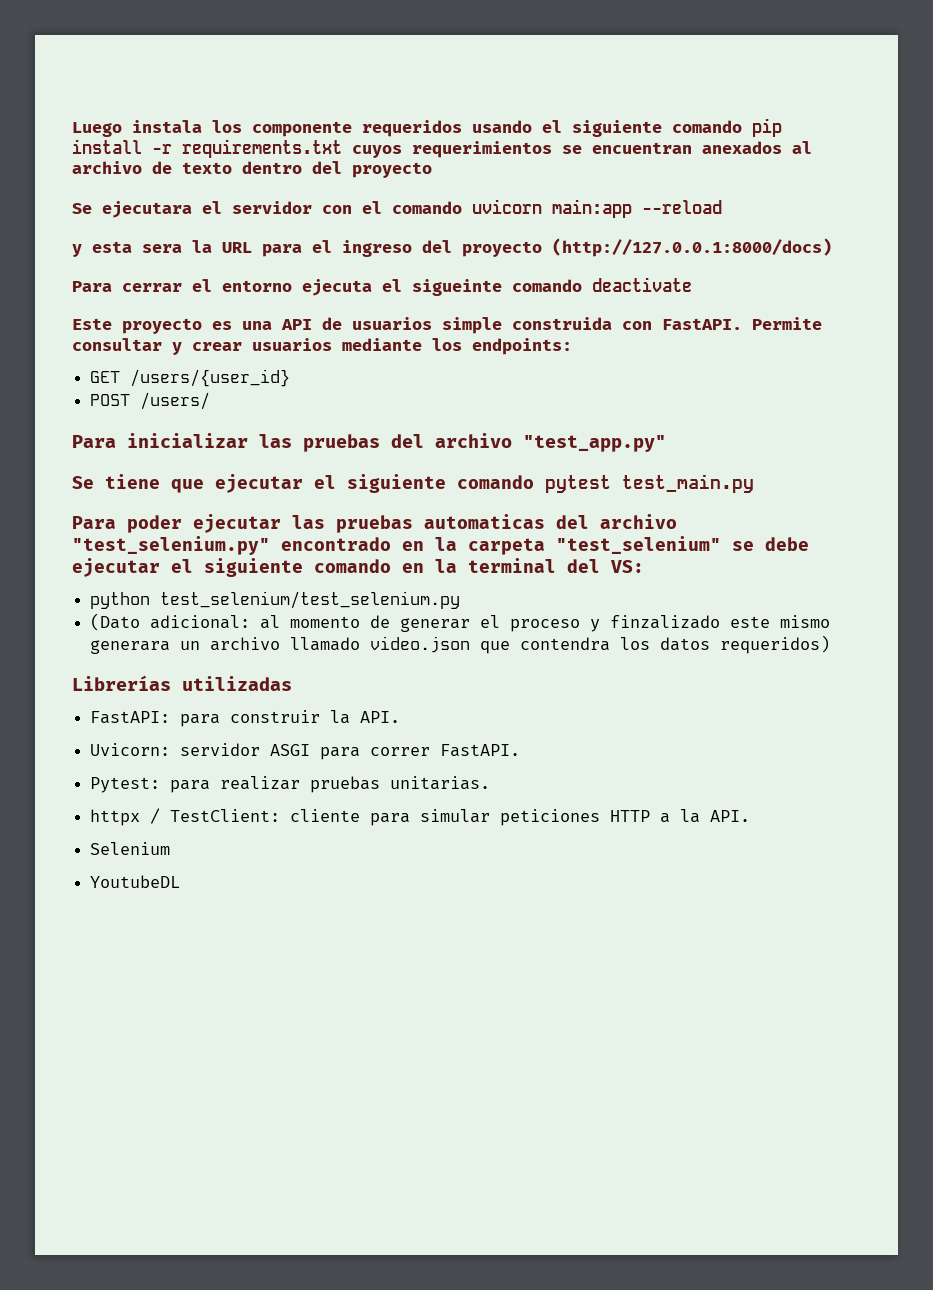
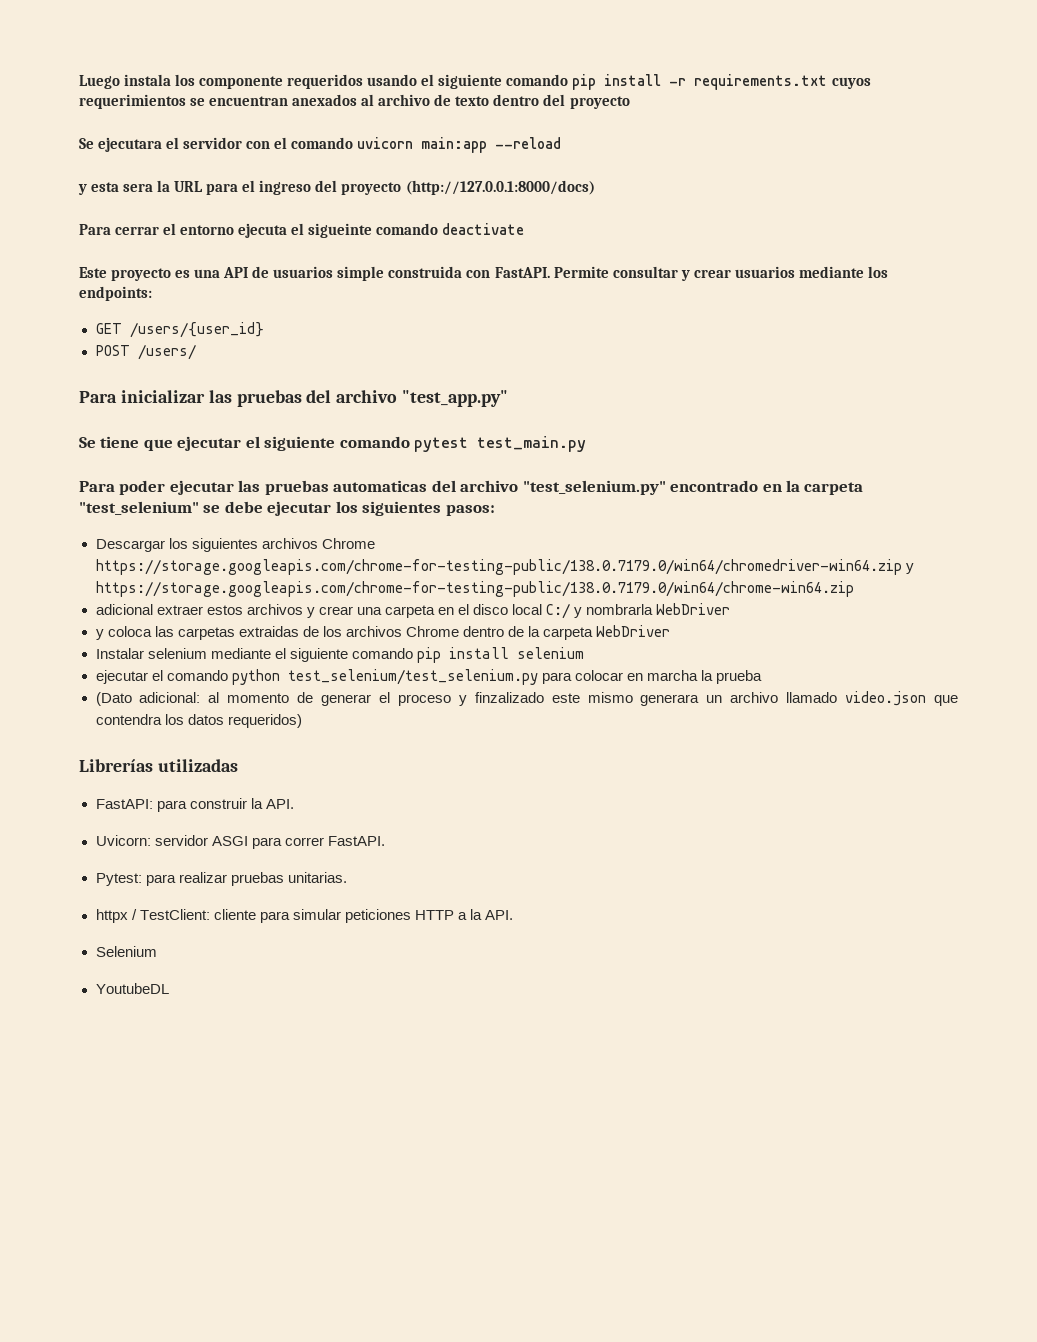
- Para poder ejecutar las pruebas automaticas del archivo "test_selenium.py" encontrado en la carpeta "test_selenium" se debe ejecutar el siguiente comando en la terminal del VS:
- python test_selenium/test_selenium.py
+ Para poder ejecutar las pruebas automaticas del archivo "test_selenium.py" encontrado en la carpeta "test_selenium" se debe ejecutar los siguientes pasos:
+ Descargar los siguientes archivos Chrome https://storage.googleapis.com/chrome-for-testing-public/138.0.7179.0/win64/chromedriver-win64.zip y https://storage.googleapis.com/chrome-for-testing-public/138.0.7179.0/win64/chrome-win64.zip
+ adicional extraer estos archivos y crear una carpeta en el disco local C:/ y nombrarla WebDriver
+ y coloca las carpetas extraidas de los archivos Chrome dentro de la carpeta WebDriver
+ Instalar selenium mediante el siguiente comando pip install selenium
+ ejecutar el comando python test_selenium/test_selenium.py para colocar en marcha la prueba

